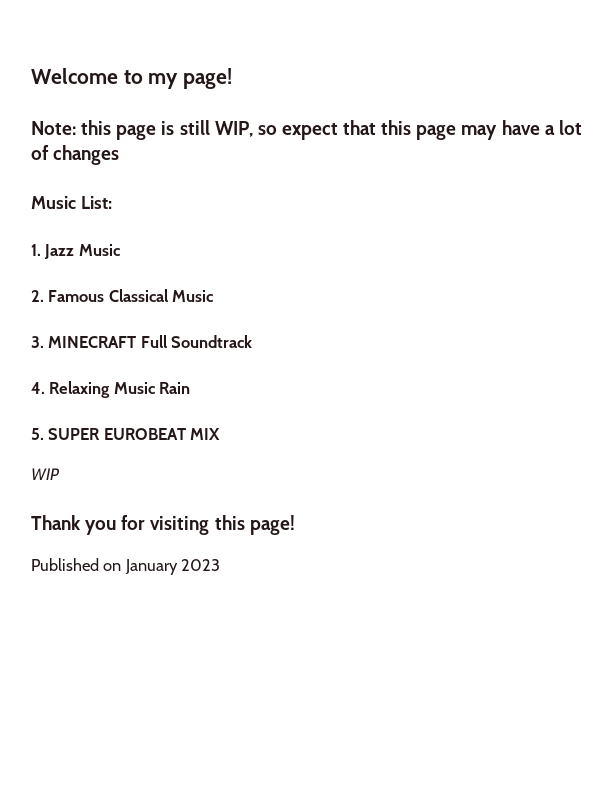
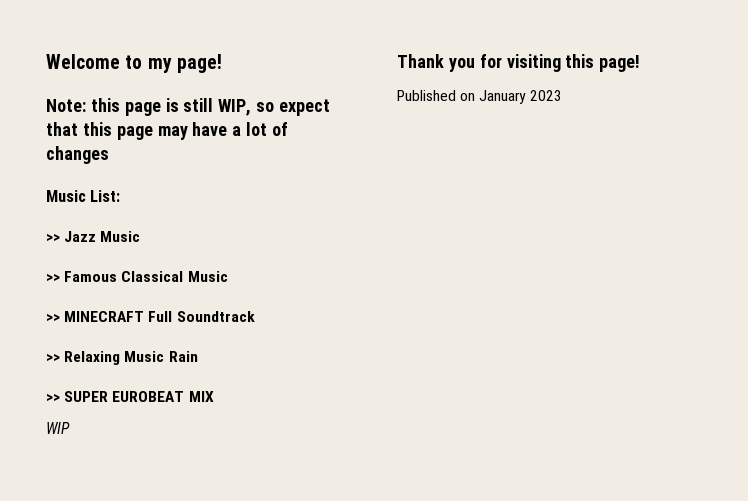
- 1. Jazz Music
+ >> Jazz Music
- 2. Famous Classical Music
+ >> Famous Classical Music
- 3. MINECRAFT Full Soundtrack
+ >> MINECRAFT Full Soundtrack
- 4. Relaxing Music Rain
+ >> Relaxing Music Rain
- 5. SUPER EUROBEAT MIX
+ >> SUPER EUROBEAT MIX

